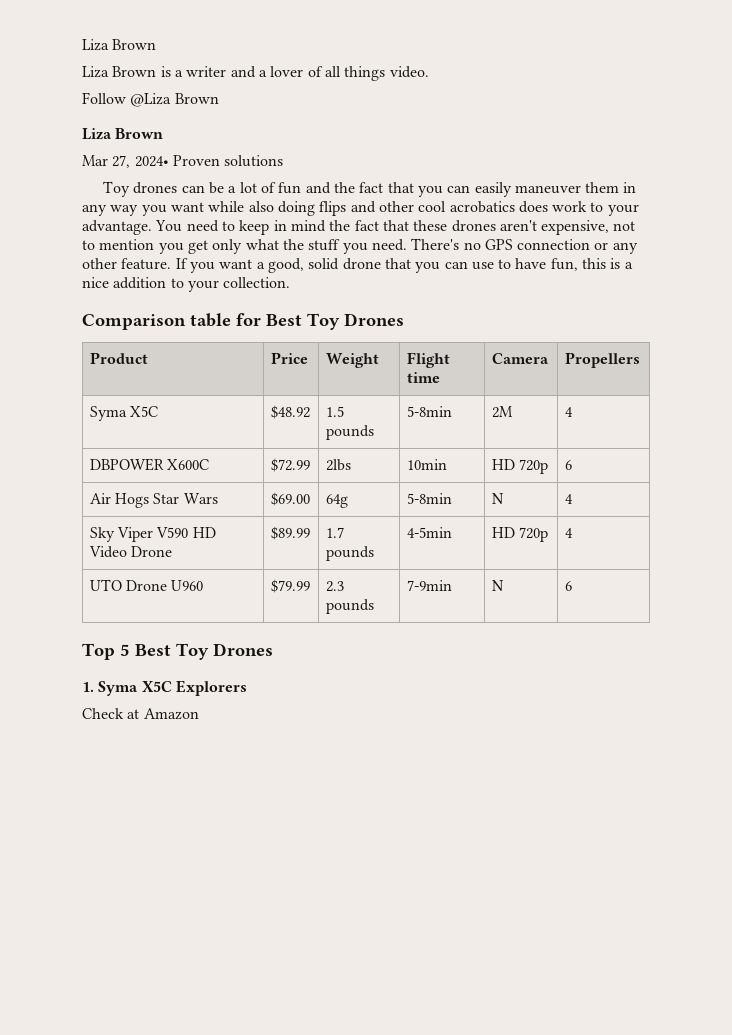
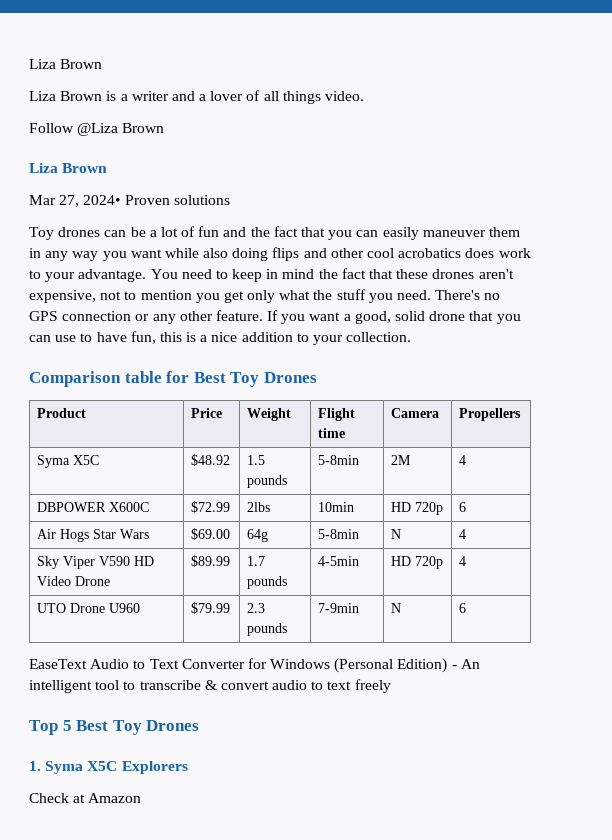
+ EaseText Audio to Text Converter for Windows (Personal Edition) - An intelligent tool to transcribe & convert audio to text freely

